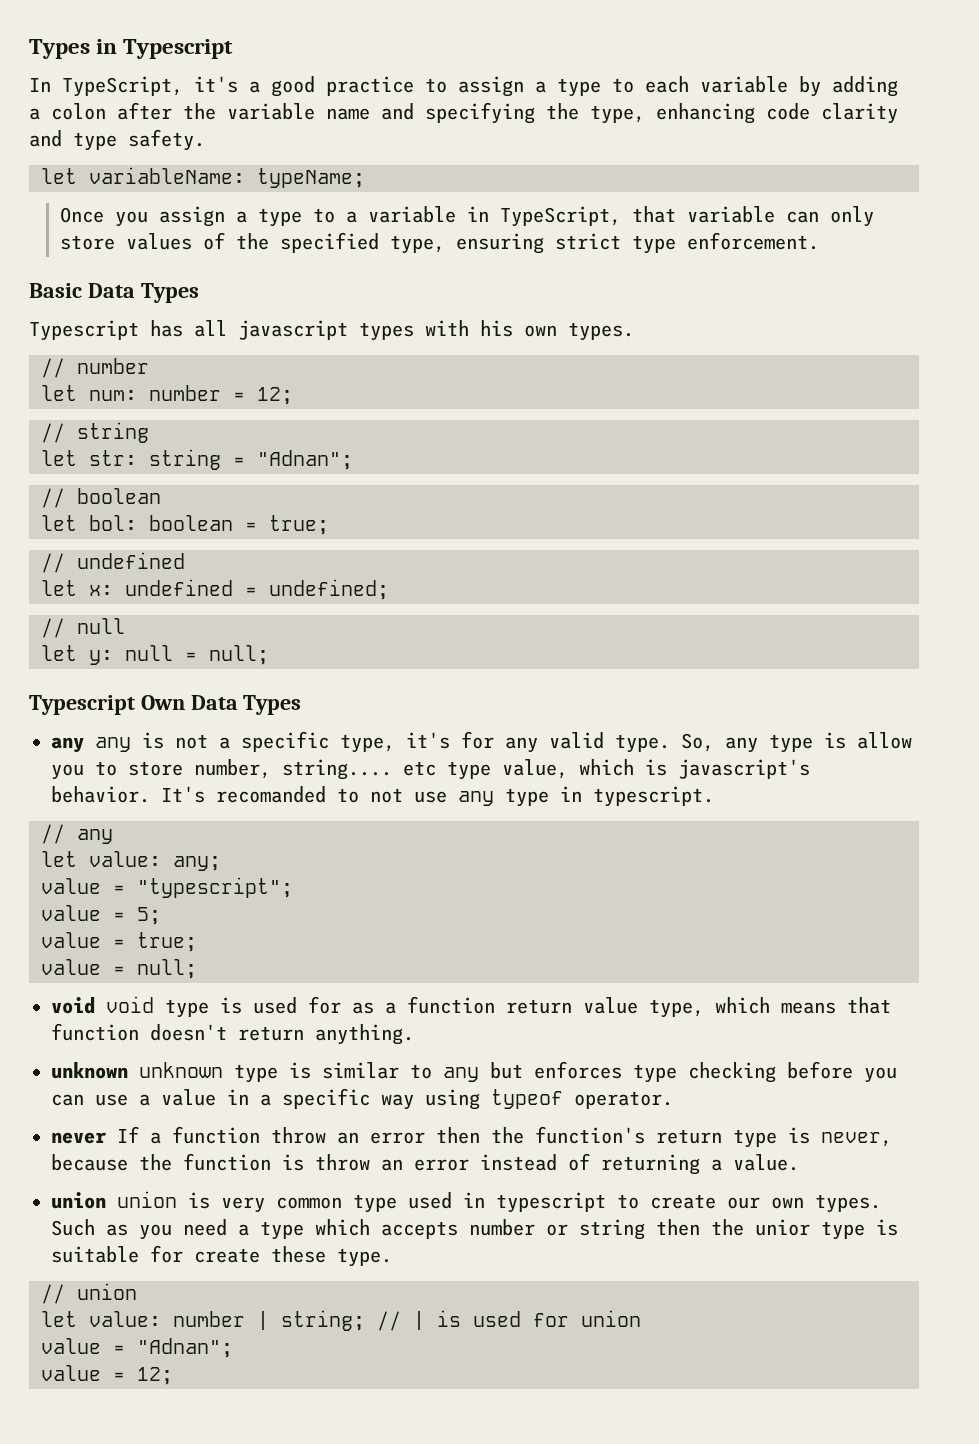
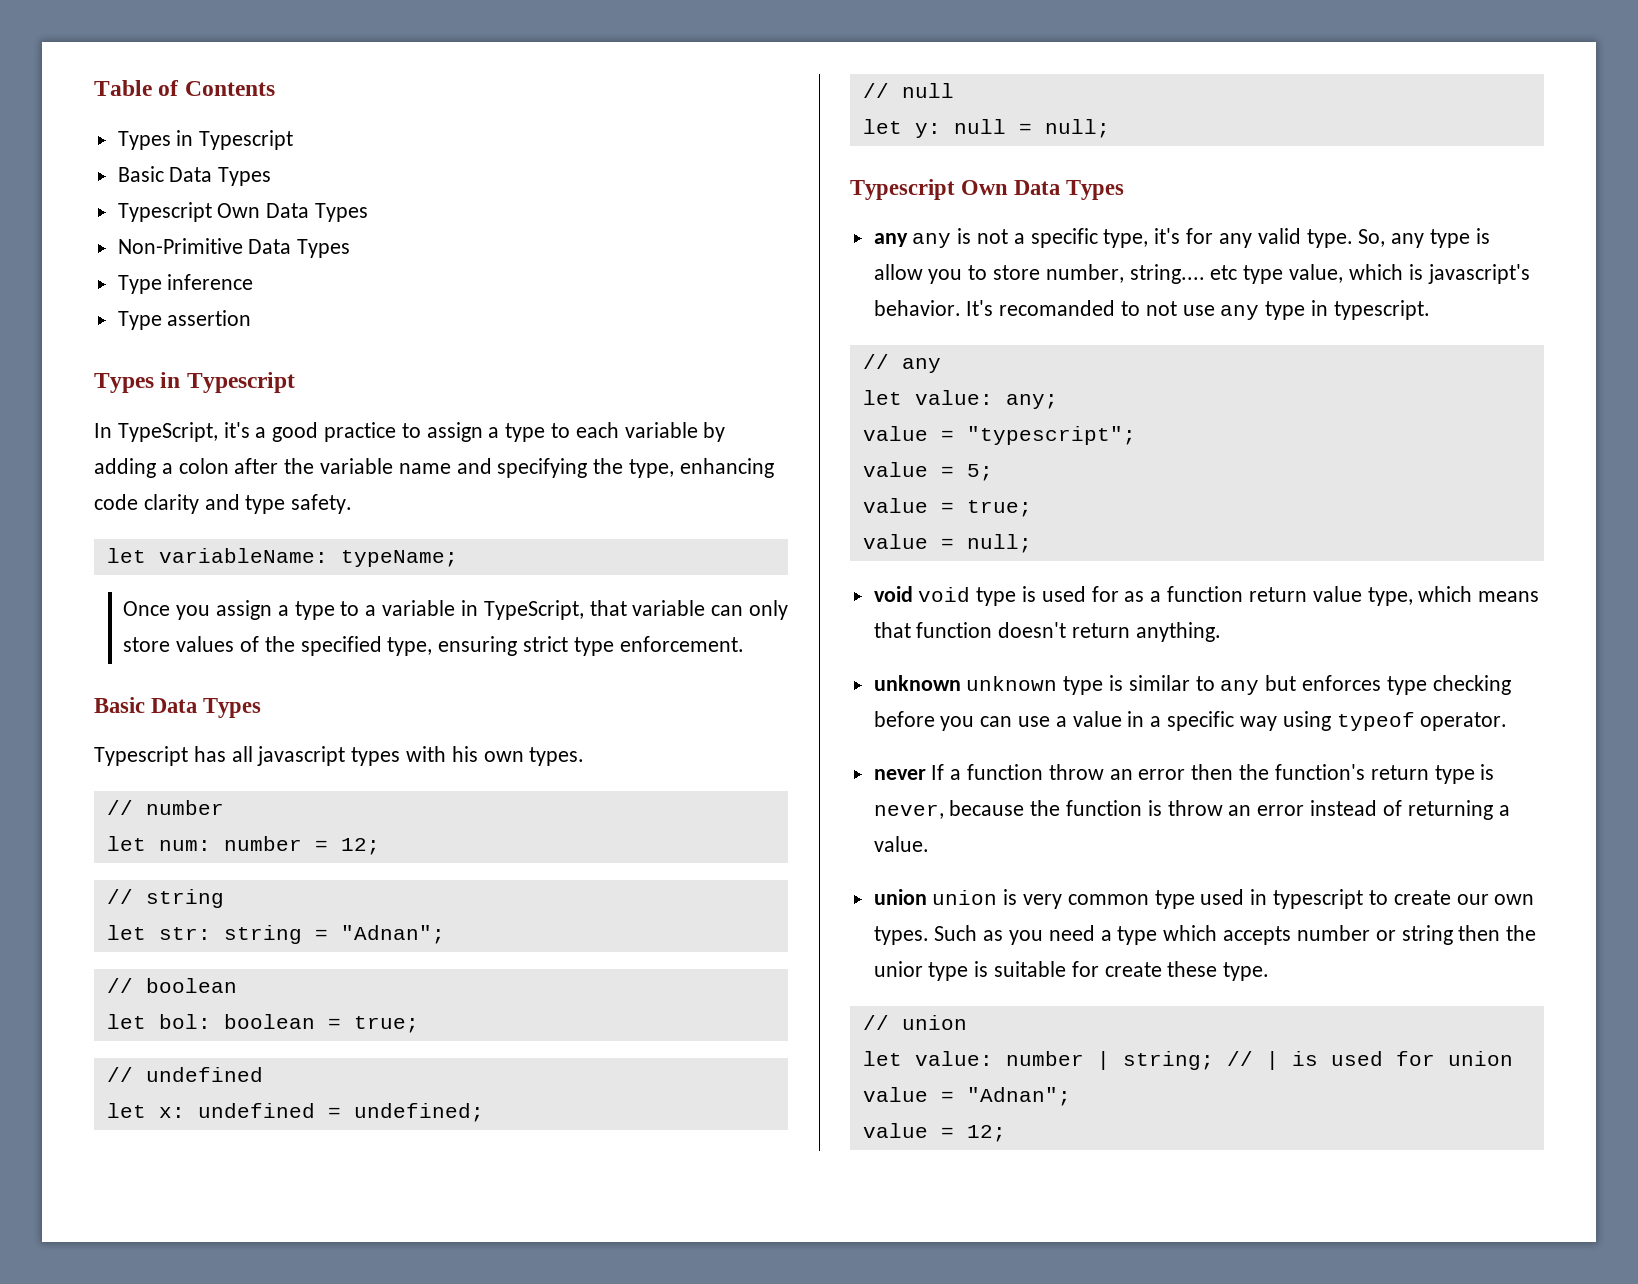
+ Table of Contents
+ Types in Typescript
+ Basic Data Types
+ Typescript Own Data Types
+ Non-Primitive Data Types
+ Type inference
+ Type assertion

